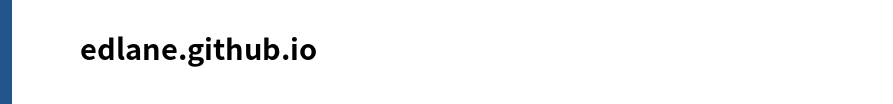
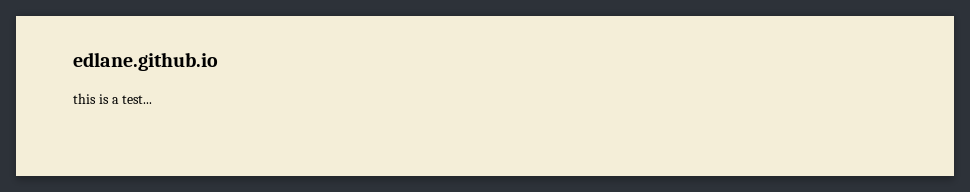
+ this is a test...

